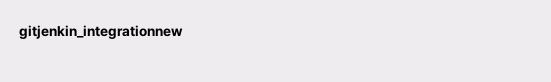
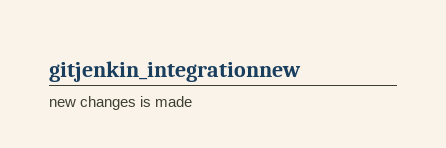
+ new changes is made

